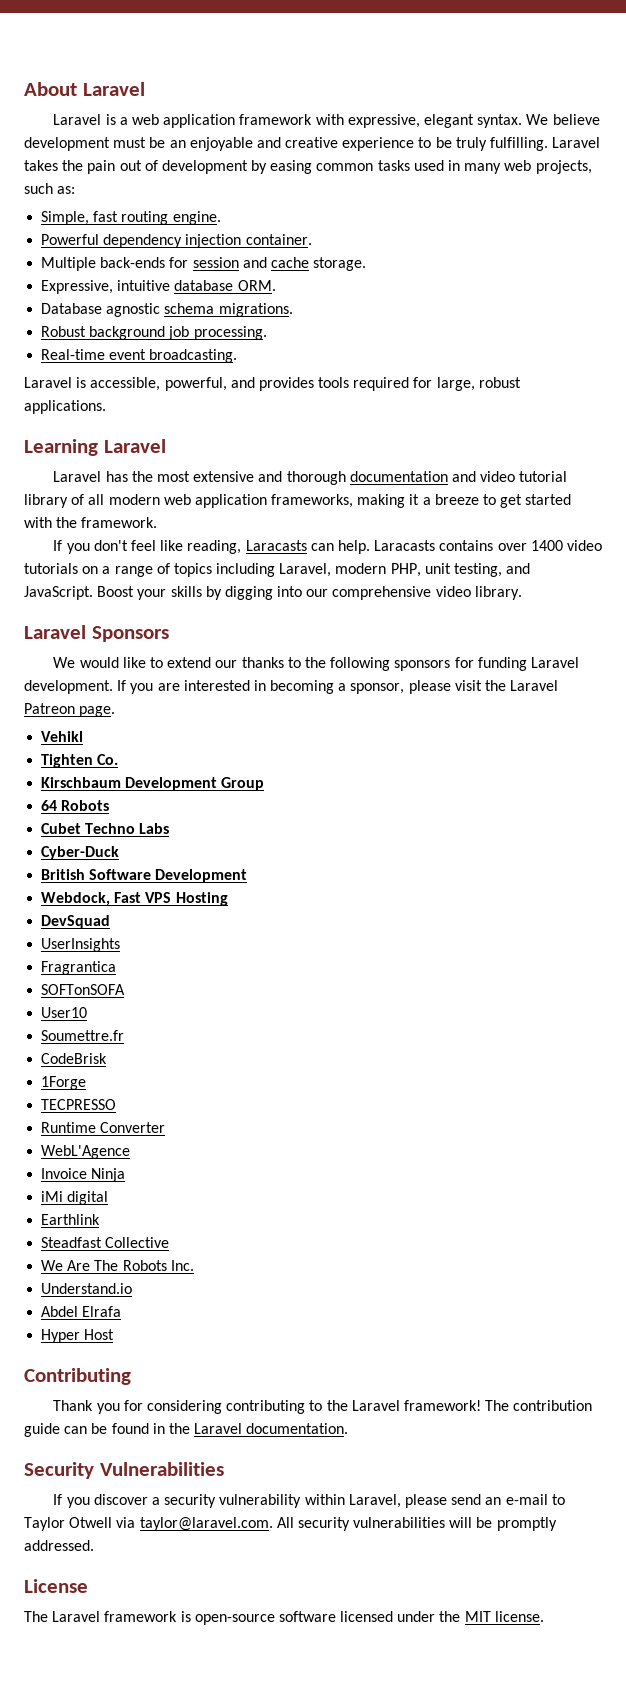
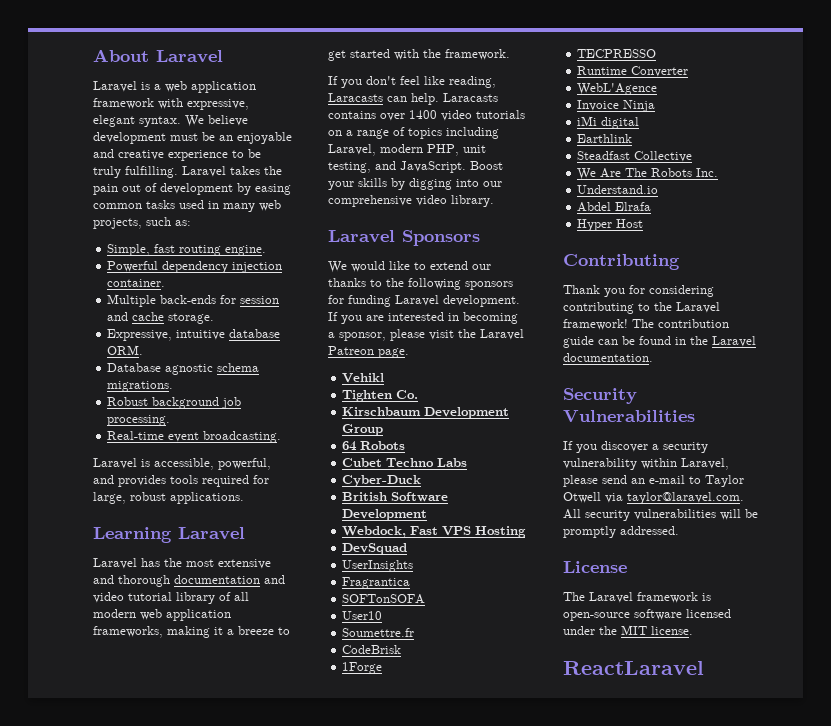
+ ReactLaravel

